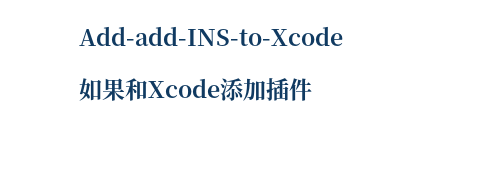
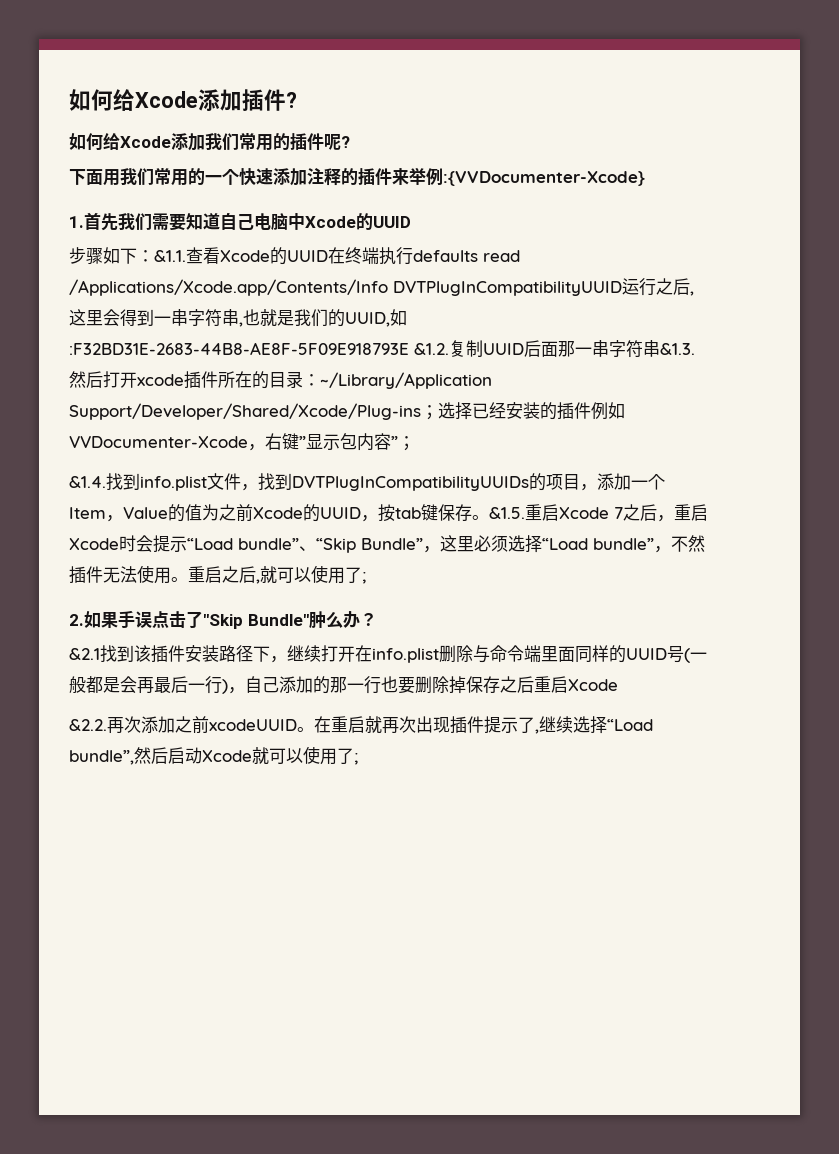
- Add-add-INS-to-Xcode
- 如果和Xcode添加插件
+ 如何给Xcode添加插件?
+ 如何给Xcode添加我们常用的插件呢?
+ 下面用我们常用的一个快速添加注释的插件来举例:{VVDocumenter-Xcode}
+ 1.首先我们需要知道自己电脑中Xcode的UUID
+ 步骤如下：&1.1.查看Xcode的UUID在终端执行defaults read /Applications/Xcode.app/Contents/Info DVTPlugInCompatibilityUUID运行之后,这里会得到一串字符串,也就是我们的UUID,如:F32BD31E-2683-44B8-AE8F-5F09E918793E &1.2.复制UUID后面那一串字符串&1.3.然后打开xcode插件所在的目录：~/Library/Application Support/Developer/Shared/Xcode/Plug-ins；选择已经安装的插件例如VVDocumenter-Xcode，右键”显示包内容”；
+ &1.4.找到info.plist文件，找到DVTPlugInCompatibilityUUIDs的项目，添加一个Item，Value的值为之前Xcode的UUID，按tab键保存。&1.5.重启Xcode 7之后，重启Xcode时会提示“Load bundle”、“Skip Bundle”，这里必须选择“Load bundle”，不然插件无法使用。重启之后,就可以使用了;
+ 2.如果手误点击了"Skip Bundle"肿么办？
+ &2.1找到该插件安装路径下，继续打开在info.plist删除与命令端里面同样的UUID号(一般都是会再最后一行)，自己添加的那一行也要删除掉保存之后重启Xcode
+ &2.2.再次添加之前xcodeUUID。在重启就再次出现插件提示了,继续选择“Load bundle”,然后启动Xcode就可以使用了;

